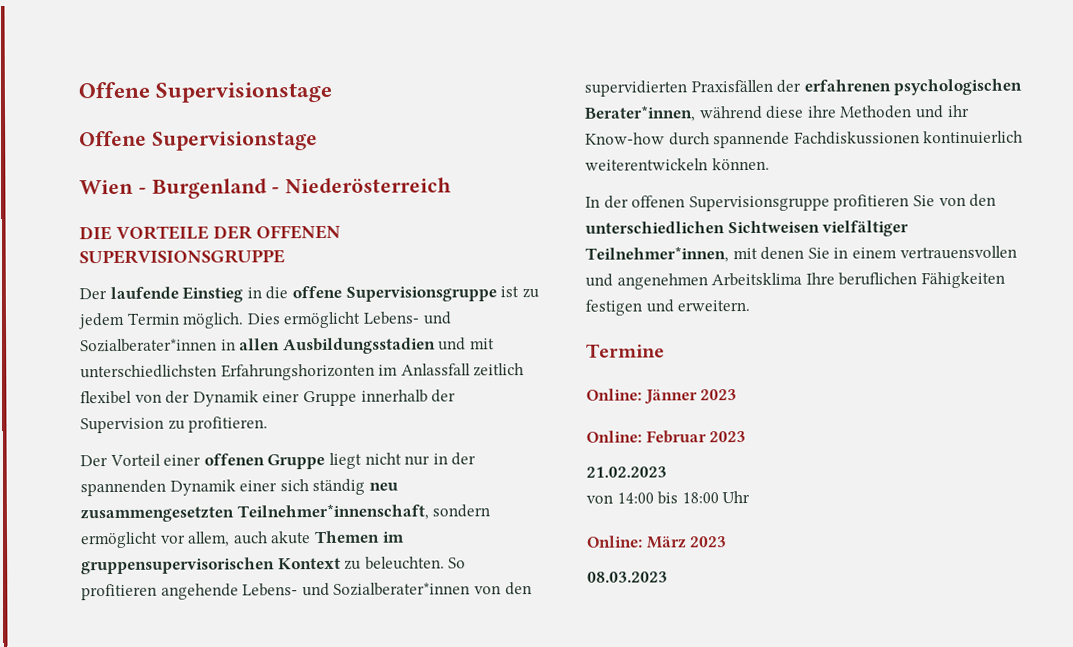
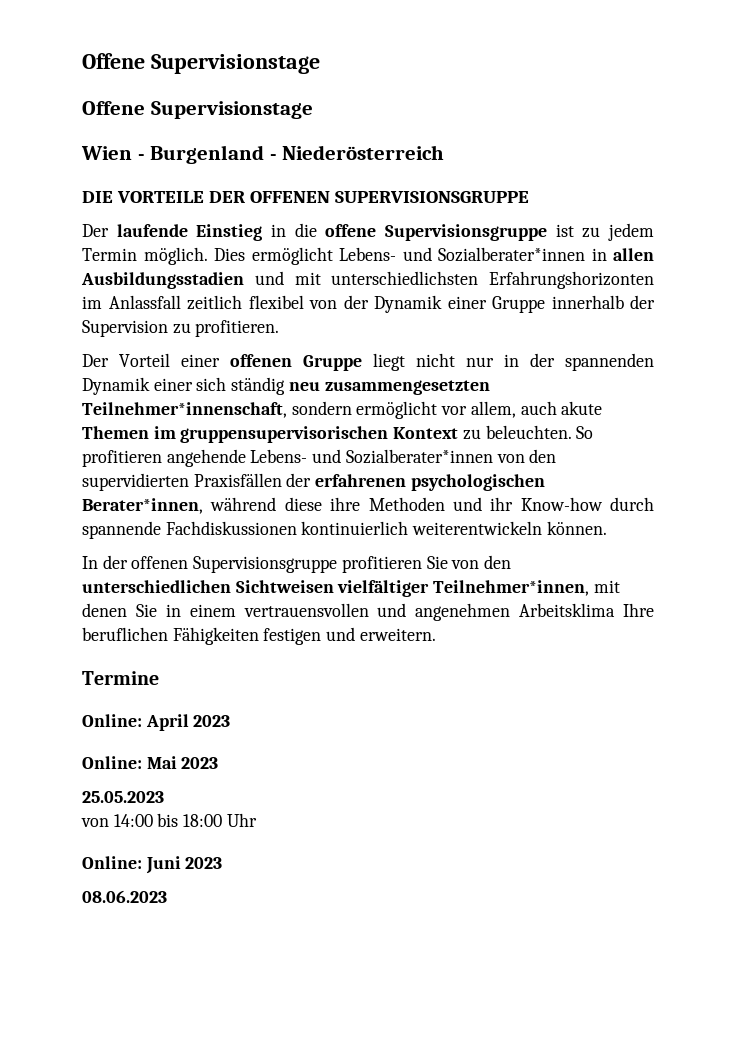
- Online: Jänner 2023
+ Online: April 2023
- Online: Februar 2023
- 21.02.2023
+ Online: Mai 2023
+ 25.05.2023
- Online: März 2023
- 08.03.2023
+ Online: Juni 2023
+ 08.06.2023

